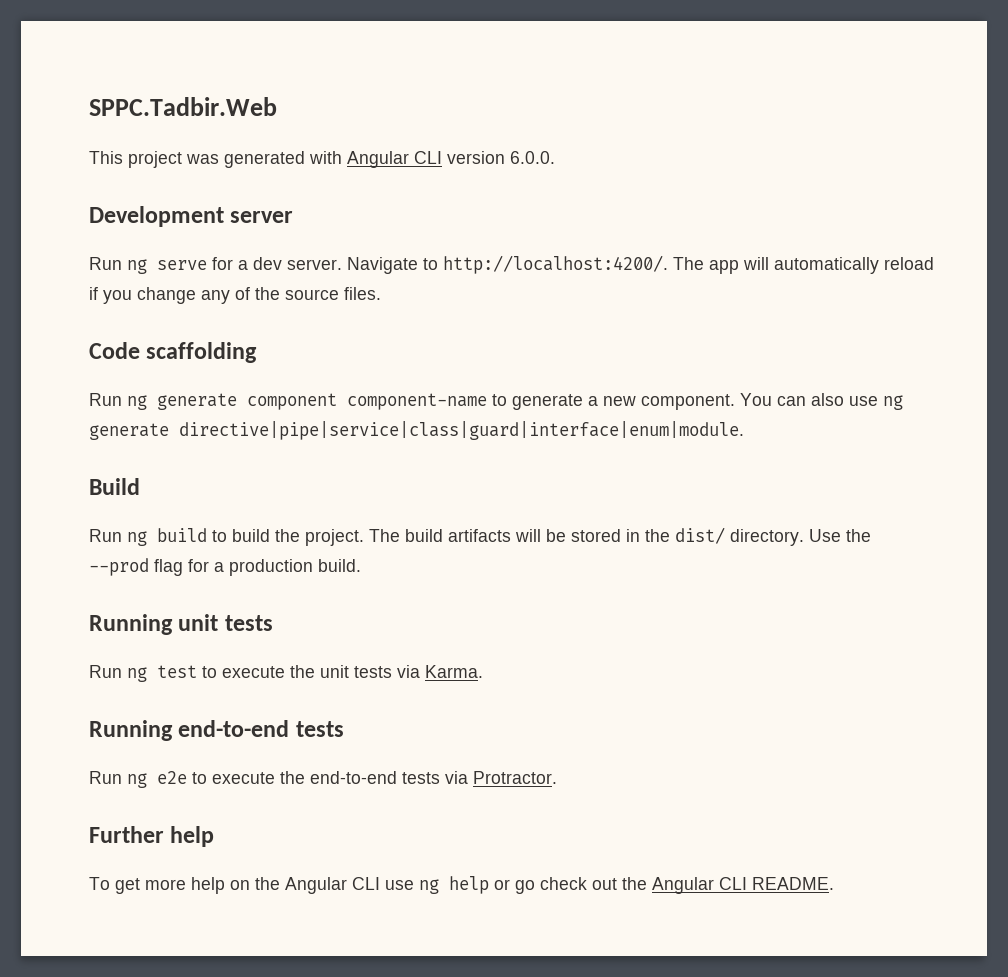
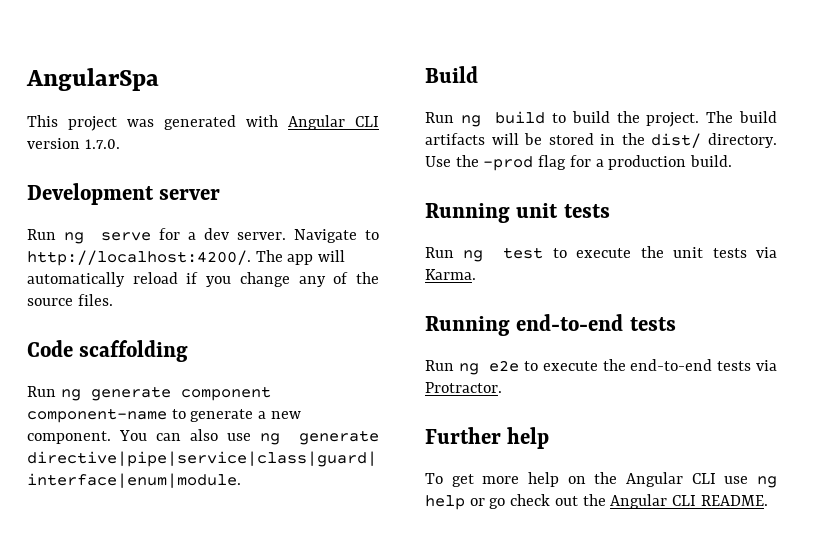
- SPPC.Tadbir.Web
+ AngularSpa
- This project was generated with Angular CLI version 6.0.0.
+ This project was generated with Angular CLI version 1.7.0.
- Use the --prod flag for a production build.
+ Use the -prod flag for a production build.

